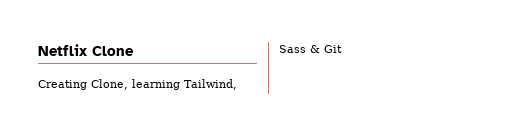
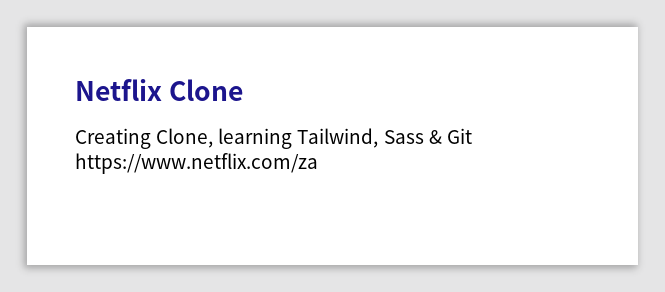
- Creating Clone, learning Tailwind, Sass & Git
+ Creating Clone, learning Tailwind, Sass & Git https://www.netflix.com/za

